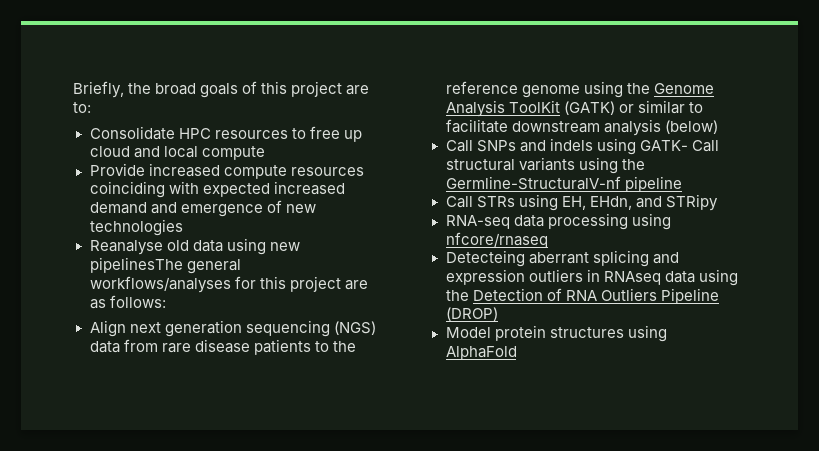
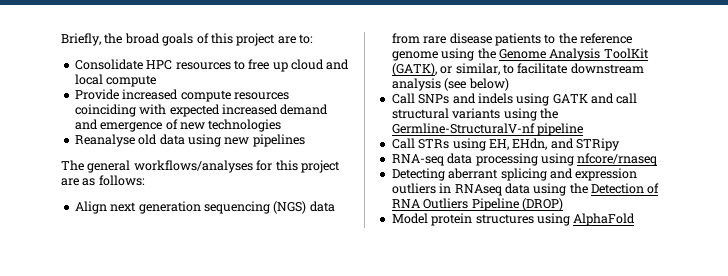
- Reanalyse old data using new pipelinesThe general workflows/analyses for this project are as follows:
+ Reanalyse old data using new pipelines
+ The general workflows/analyses for this project are as follows:
- Align next generation sequencing (NGS) data from rare disease patients to the reference genome using the Genome Analysis ToolKit (GATK) or similar to facilitate downstream analysis (below)
+ Align next generation sequencing (NGS) data from rare disease patients to the reference genome using the Genome Analysis ToolKit (GATK), or similar, to facilitate downstream analysis (see below)
- Call SNPs and indels using GATK- Call structural variants using the Germline-StructuralV-nf pipeline
+ Call SNPs and indels using GATK and call structural variants using the Germline-StructuralV-nf pipeline
- Detecteing aberrant splicing and expression outliers in RNAseq data using the Detection of RNA Outliers Pipeline (DROP)
+ Detecting aberrant splicing and expression outliers in RNAseq data using the Detection of RNA Outliers Pipeline (DROP)

